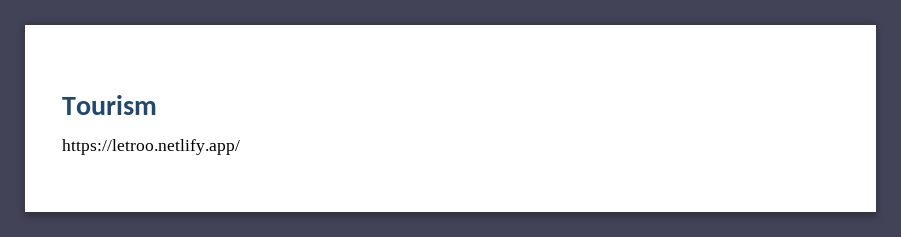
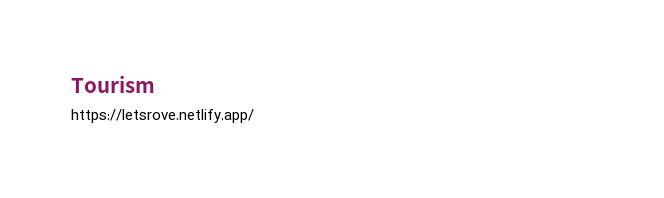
- https://letroo.netlify.app/
+ https://letsrove.netlify.app/

